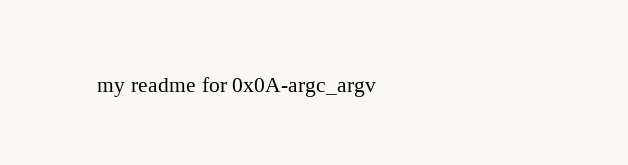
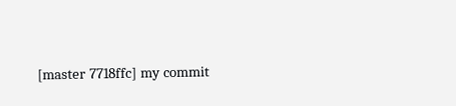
- my readme for 0x0A-argc_argv
+ [master 7718ffc] my commit

